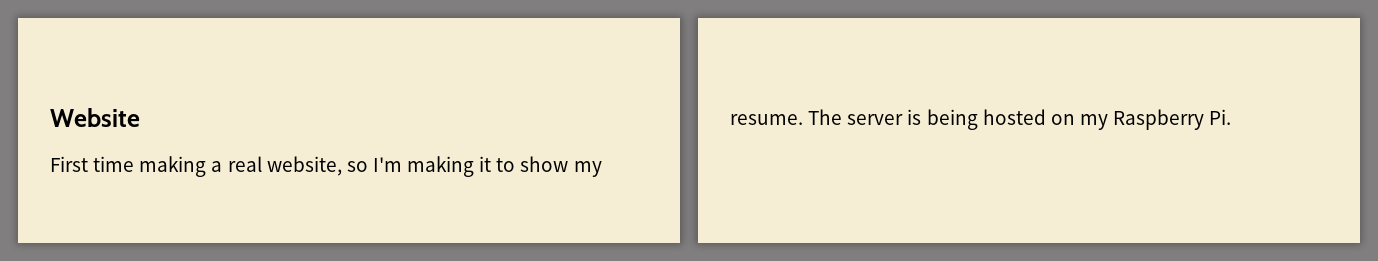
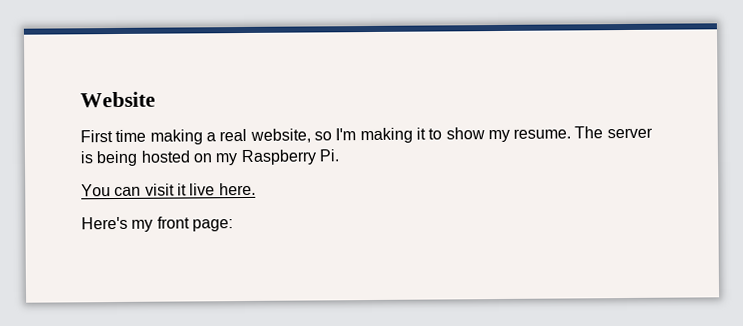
+ You can visit it live here.
+ Here's my front page:

